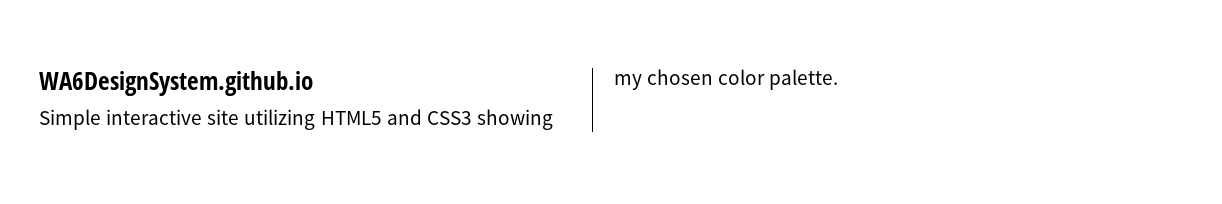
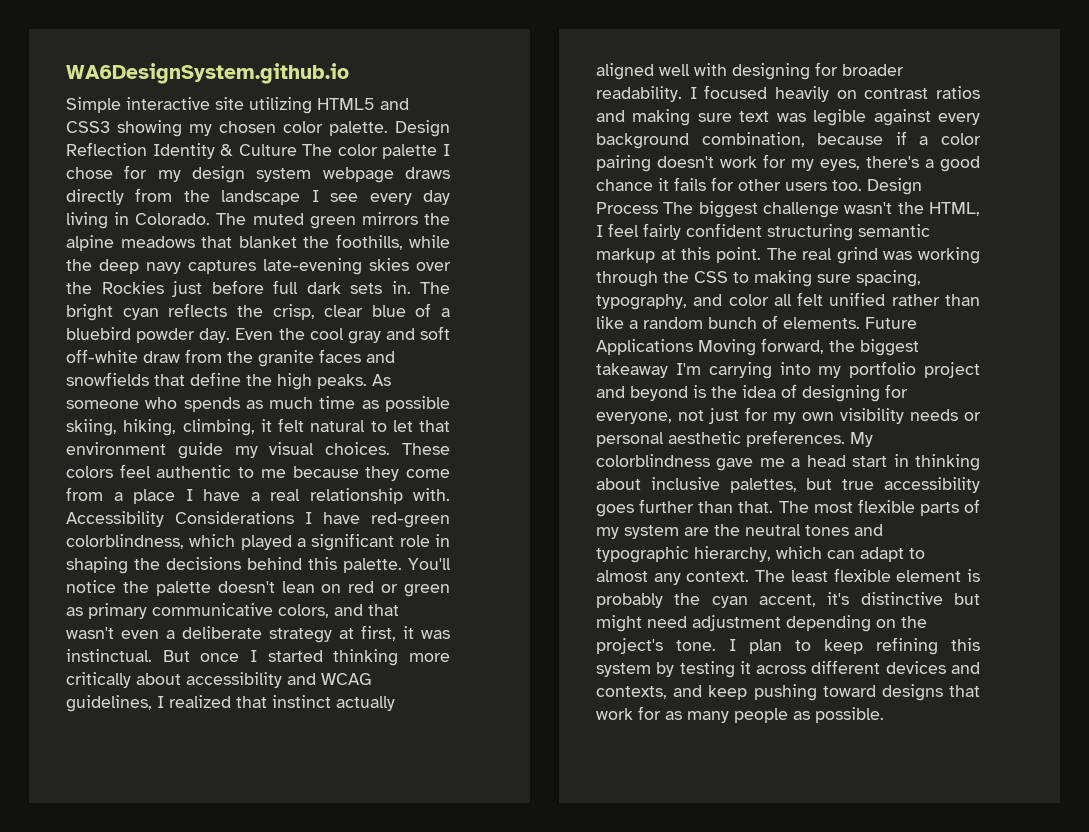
+ Design Reflection Identity & Culture The color palette I chose for my design system webpage draws directly from the landscape I see every day living in Colorado. The muted green mirrors the alpine meadows that blanket the foothills, while the deep navy captures late-evening skies over the Rockies just before full dark sets in. The bright cyan reflects the crisp, clear blue of a bluebird powder day. Even the cool gray and soft off-white draw from the granite faces and snowfields that define the high peaks. As someone who spends as much time as possible skiing, hiking, climbing, it felt natural to let that environment guide my visual choices. These colors feel authentic to me because they come from a place I have a real relationship with. Accessibility Considerations I have red-green colorblindness, which played a significant role in shaping the decisions behind this palette. You'll notice the palette doesn't lean on red or green as primary communicative colors, and that wasn't even a deliberate strategy at first, it was instinctual. But once I started thinking more critically about accessibility and WCAG guidelines, I realized that instinct actually aligned well with designing for broader readability. I focused heavily on contrast ratios and making sure text was legible against every background combination, because if a color pairing doesn't work for my eyes, there's a good chance it fails for other users too. Design Process The biggest challenge wasn't the HTML, I feel fairly confident structuring semantic markup at this point. The real grind was working through the CSS to making sure spacing, typography, and color all felt unified rather than like a random bunch of elements. Future Applications Moving forward, the biggest takeaway I'm carrying into my portfolio project and beyond is the idea of designing for everyone, not just for my own visibility needs or personal aesthetic preferences. My colorblindness gave me a head start in thinking about inclusive palettes, but true accessibility goes further than that. The most flexible parts of my system are the neutral tones and typographic hierarchy, which can adapt to almost any context. The least flexible element is probably the cyan accent, it's distinctive but might need adjustment depending on the project's tone. I plan to keep refining this system by testing it across different devices and contexts, and keep pushing toward designs that work for as many people as possible.

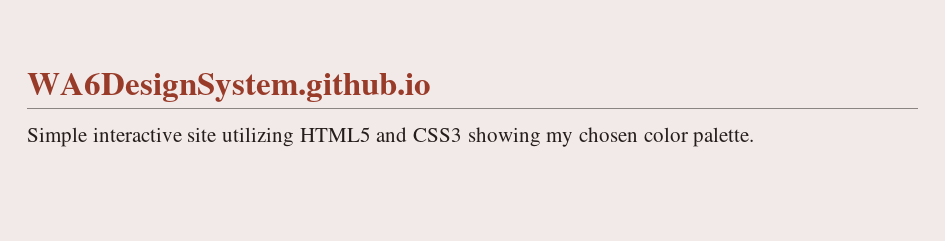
- Design Reflection Identity & Culture The color palette I chose for my design system webpage draws directly from the landscape I see every day living in Colorado. The muted green mirrors the alpine meadows that blanket the foothills, while the deep navy captures late-evening skies over the Rockies just before full dark sets in. The bright cyan reflects the crisp, clear blue of a bluebird powder day. Even the cool gray and soft off-white draw from the granite faces and snowfields that define the high peaks. As someone who spends as much time as possible skiing, hiking, climbing, it felt natural to let that environment guide my visual choices. These colors feel authentic to me because they come from a place I have a real relationship with. Accessibility Considerations I have red-green colorblindness, which played a significant role in shaping the decisions behind this palette. You'll notice the palette doesn't lean on red or green as primary communicative colors, and that wasn't even a deliberate strategy at first, it was instinctual. But once I started thinking more critically about accessibility and WCAG guidelines, I realized that instinct actually aligned well with designing for broader readability. I focused heavily on contrast ratios and making sure text was legible against every background combination, because if a color pairing doesn't work for my eyes, there's a good chance it fails for other users too. Design Process The biggest challenge wasn't the HTML, I feel fairly confident structuring semantic markup at this point. The real grind was working through the CSS to making sure spacing, typography, and color all felt unified rather than like a random bunch of elements. Future Applications Moving forward, the biggest takeaway I'm carrying into my portfolio project and beyond is the idea of designing for everyone, not just for my own visibility needs or personal aesthetic preferences. My colorblindness gave me a head start in thinking about inclusive palettes, but true accessibility goes further than that. The most flexible parts of my system are the neutral tones and typographic hierarchy, which can adapt to almost any context. The least flexible element is probably the cyan accent, it's distinctive but might need adjustment depending on the project's tone. I plan to keep refining this system by testing it across different devices and contexts, and keep pushing toward designs that work for as many people as possible.

